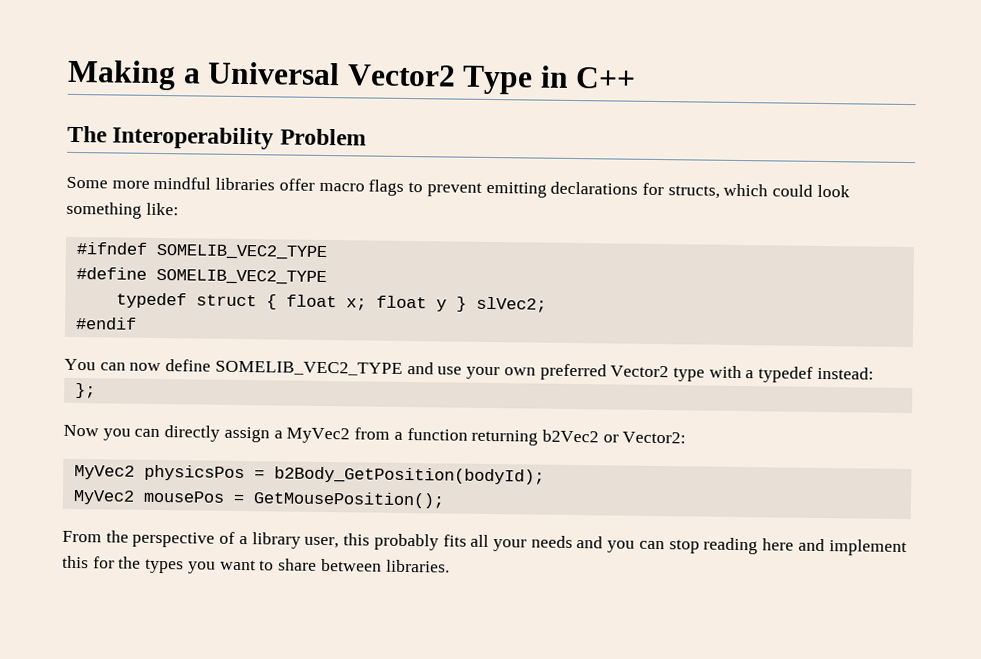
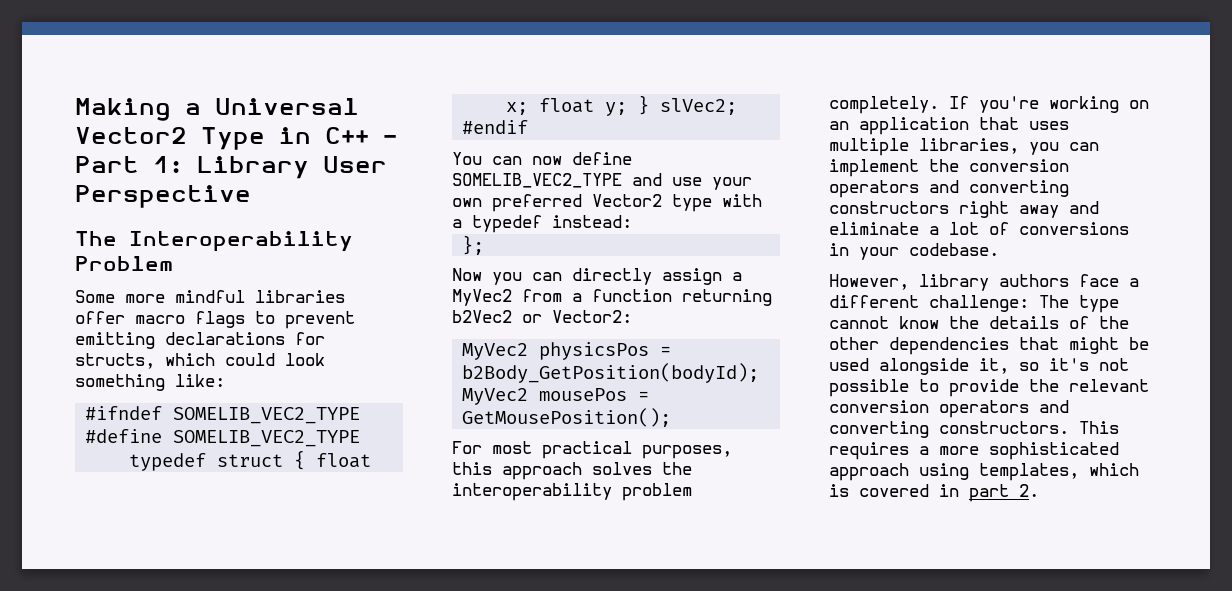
- Making a Universal Vector2 Type in C++
+ Making a Universal Vector2 Type in C++ - Part 1: Library User Perspective
- typedef struct { float x; float y } slVec2;
+ typedef struct { float x; float y; } slVec2;
- From the perspective of a library user, this probably fits all your needs and you can stop reading here and implement this for the types you want to share between libraries.
+ For most practical purposes, this approach solves the interoperability problem completely. If you're working on an application that uses multiple libraries, you can implement the conversion operators and converting constructors right away and eliminate a lot of conversions in your codebase.
+ However, library authors face a different challenge: The type cannot know the details of the other dependencies that might be used alongside it, so it's not possible to provide the relevant conversion operators and converting constructors. This requires a more sophisticated approach using templates, which is covered in part 2.

